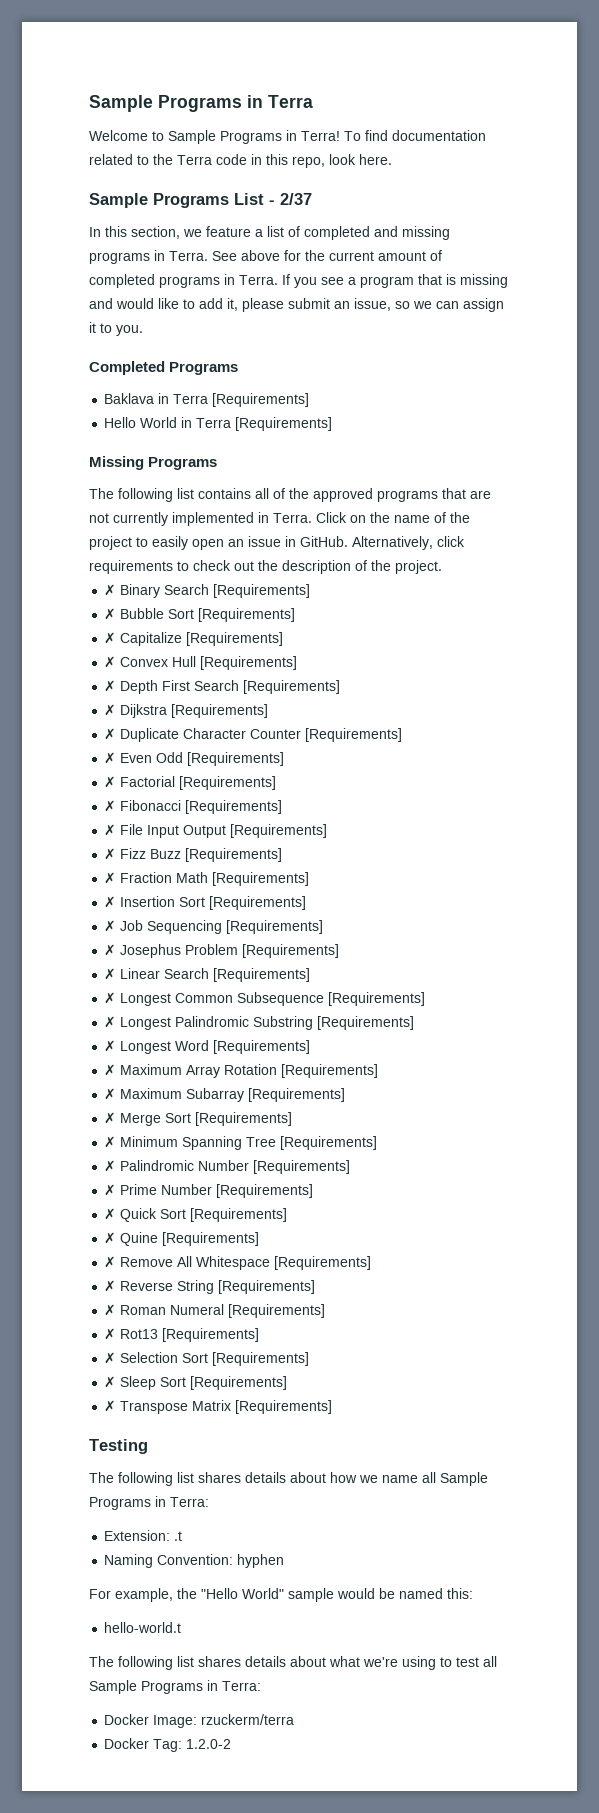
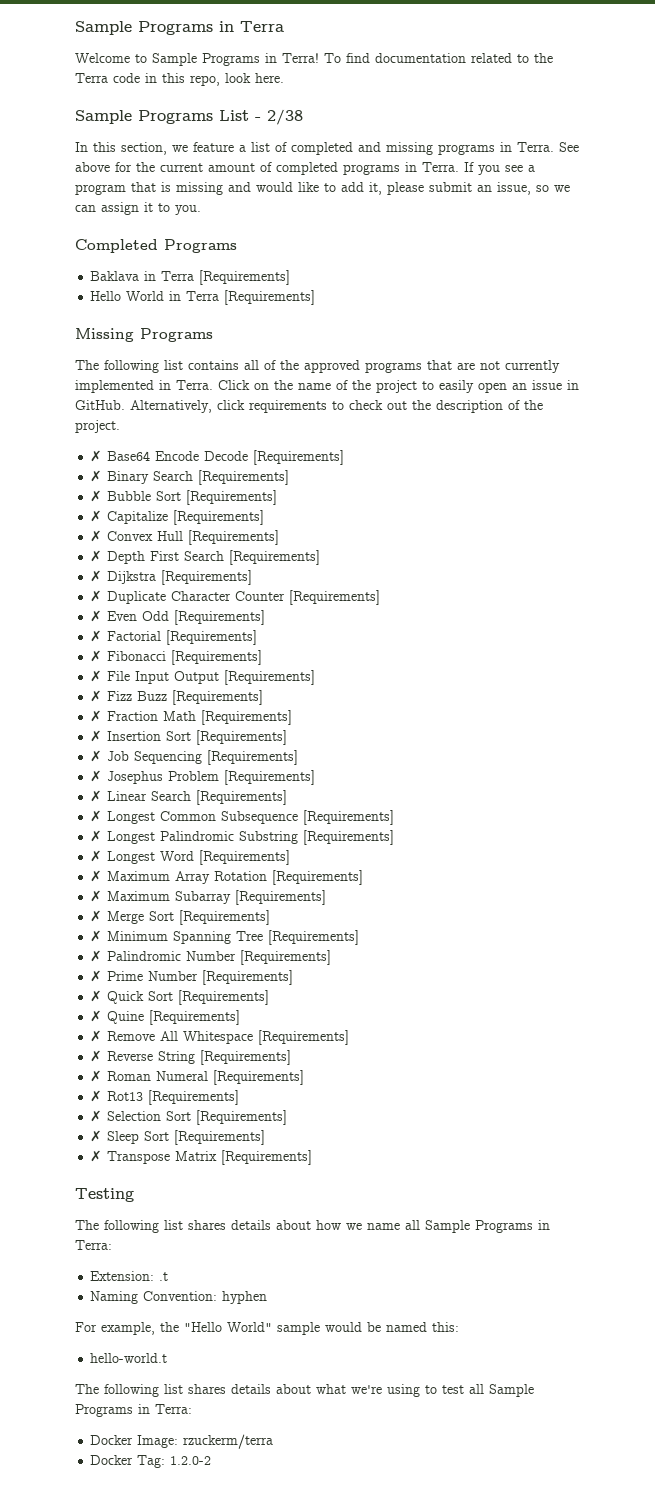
- Sample Programs List - 2/37
+ Sample Programs List - 2/38
+ ✗ Base64 Encode Decode [Requirements]

